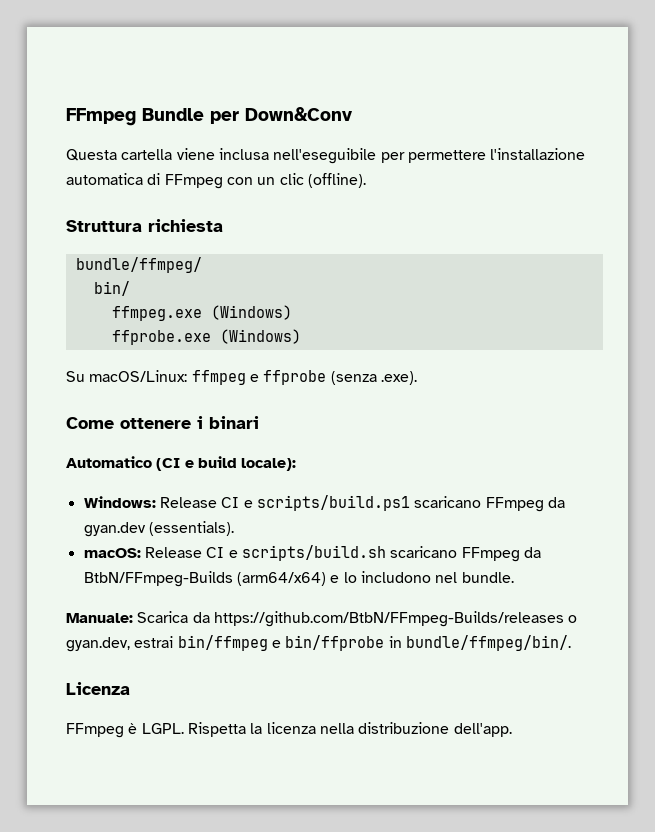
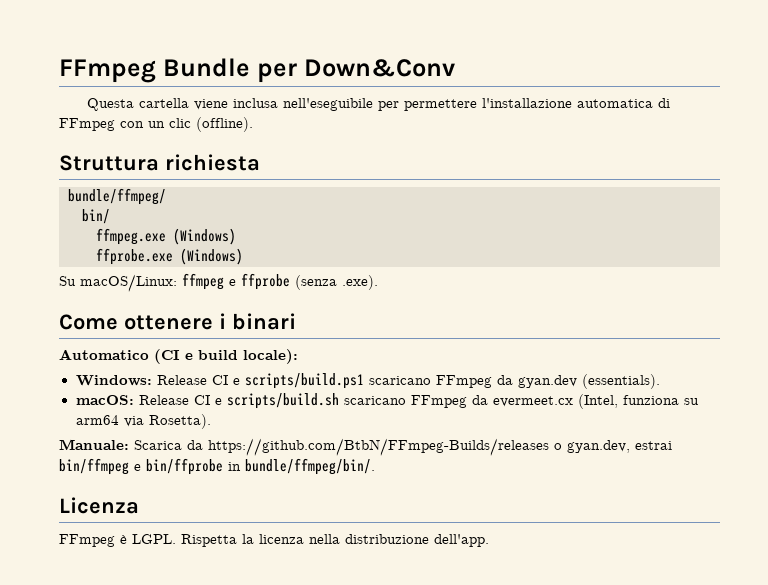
- macOS: Release CI e scripts/build.sh scaricano FFmpeg da BtbN/FFmpeg-Builds (arm64/x64) e lo includono nel bundle.
+ macOS: Release CI e scripts/build.sh scaricano FFmpeg da evermeet.cx (Intel, funziona su arm64 via Rosetta).

